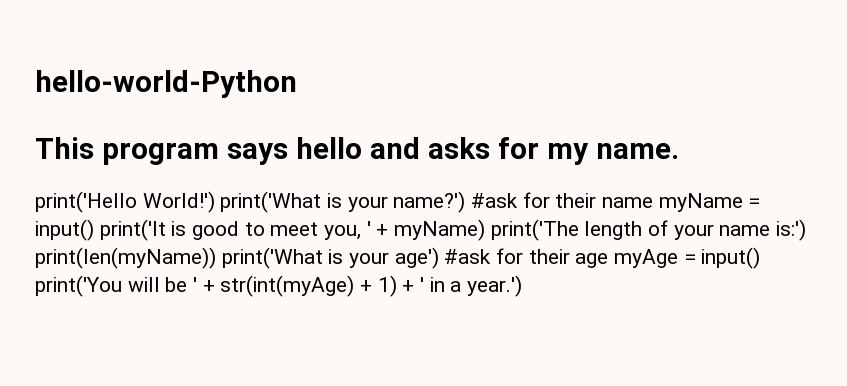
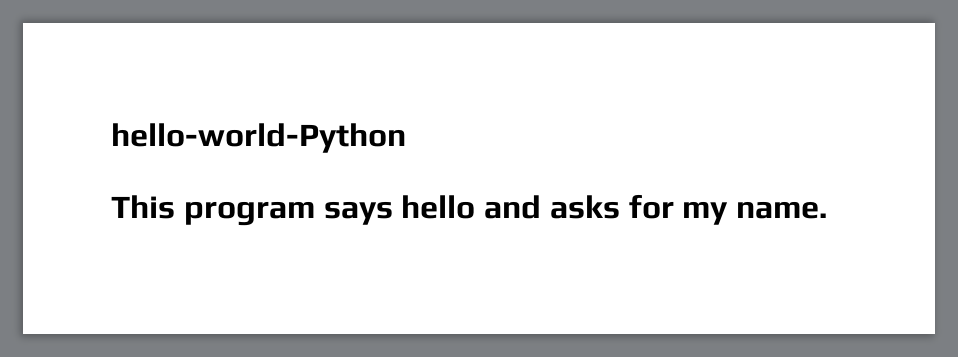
- print('Hello World!') print('What is your name?') #ask for their name myName = input() print('It is good to meet you, ' + myName) print('The length of your name is:') print(len(myName)) print('What is your age') #ask for their age myAge = input() print('You will be ' + str(int(myAge) + 1) + ' in a year.')

